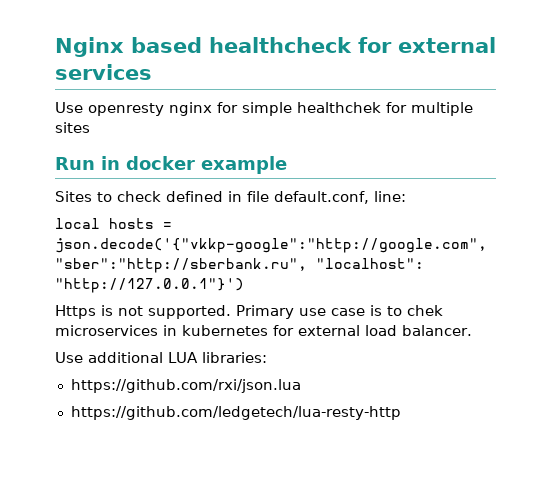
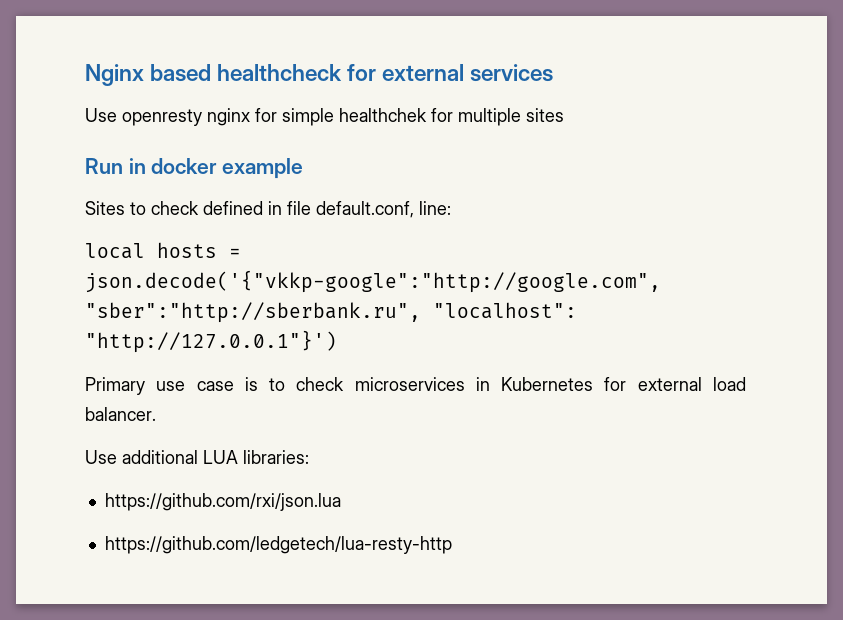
- Https is not supported. Primary use case is to chek microservices in kubernetes for external load balancer.
+ Primary use case is to check microservices in Kubernetes for external load balancer.

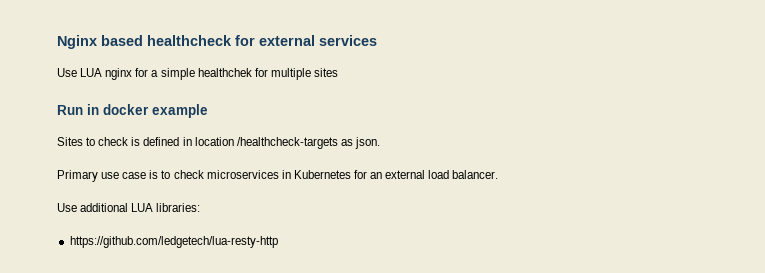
- Use openresty nginx for simple healthchek for multiple sites
+ Use LUA nginx for a simple healthchek for multiple sites
- Sites to check defined in file default.conf, line:
- local hosts = json.decode('{"vkkp-google":"http://google.com", "sber":"http://sberbank.ru", "localhost": "http://127.0.0.1"}')
+ Sites to check is defined in location /healthcheck-targets as json.
- Primary use case is to check microservices in Kubernetes for external load balancer.
+ Primary use case is to check microservices in Kubernetes for an external load balancer.
- https://github.com/rxi/json.lua

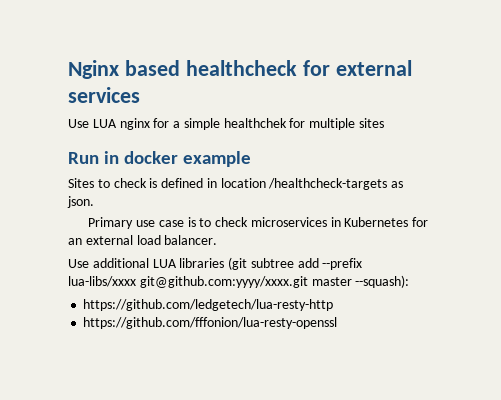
- Use additional LUA libraries:
+ Use additional LUA libraries (git subtree add --prefix lua-libs/xxxx git@github.com:yyyy/xxxx.git master --squash):
+ https://github.com/fffonion/lua-resty-openssl

